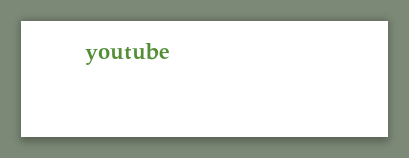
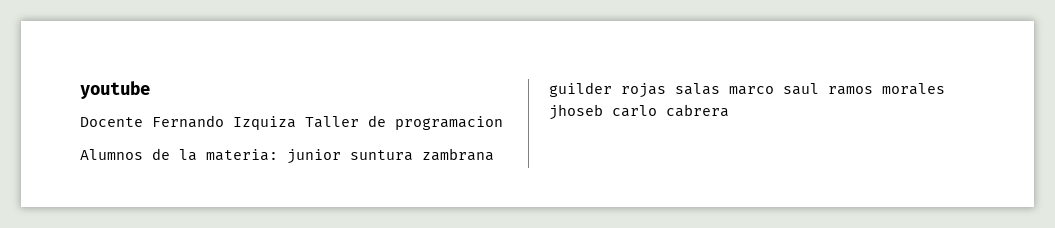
+ Docente Fernando Izquiza Taller de programacion
+ Alumnos de la materia: junior suntura zambrana guilder rojas salas marco saul ramos morales jhoseb carlo cabrera

